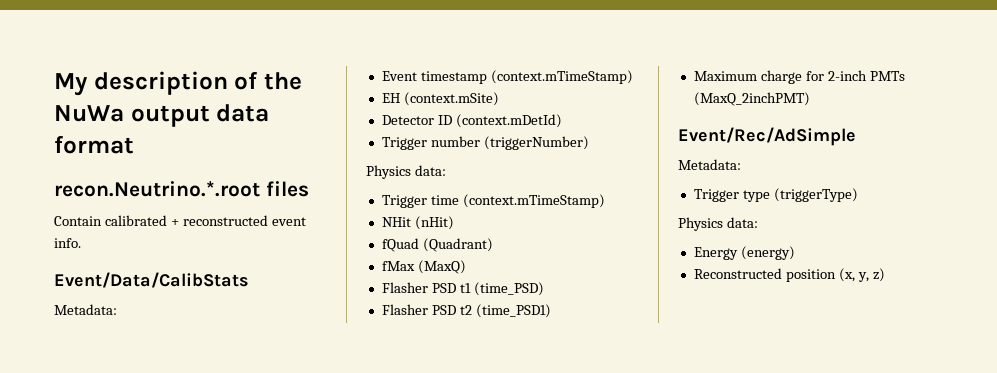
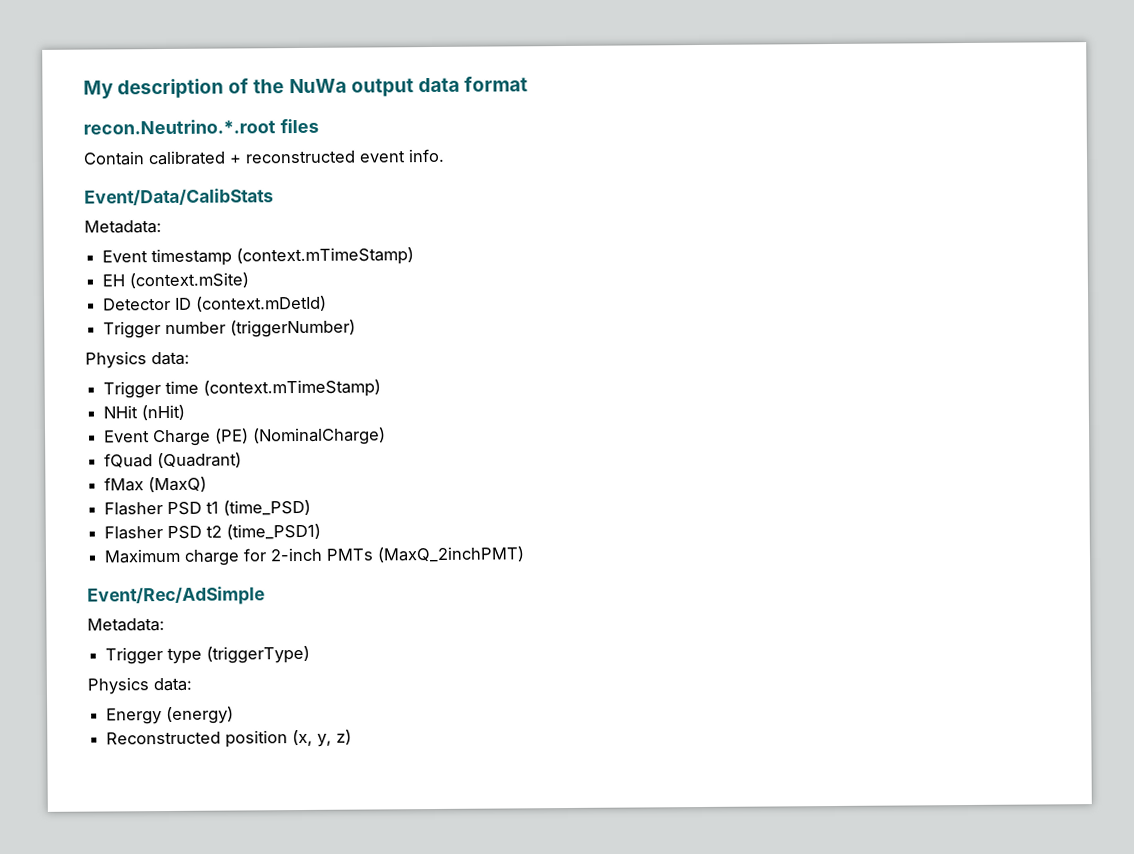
+ Event Charge (PE) (NominalCharge)

